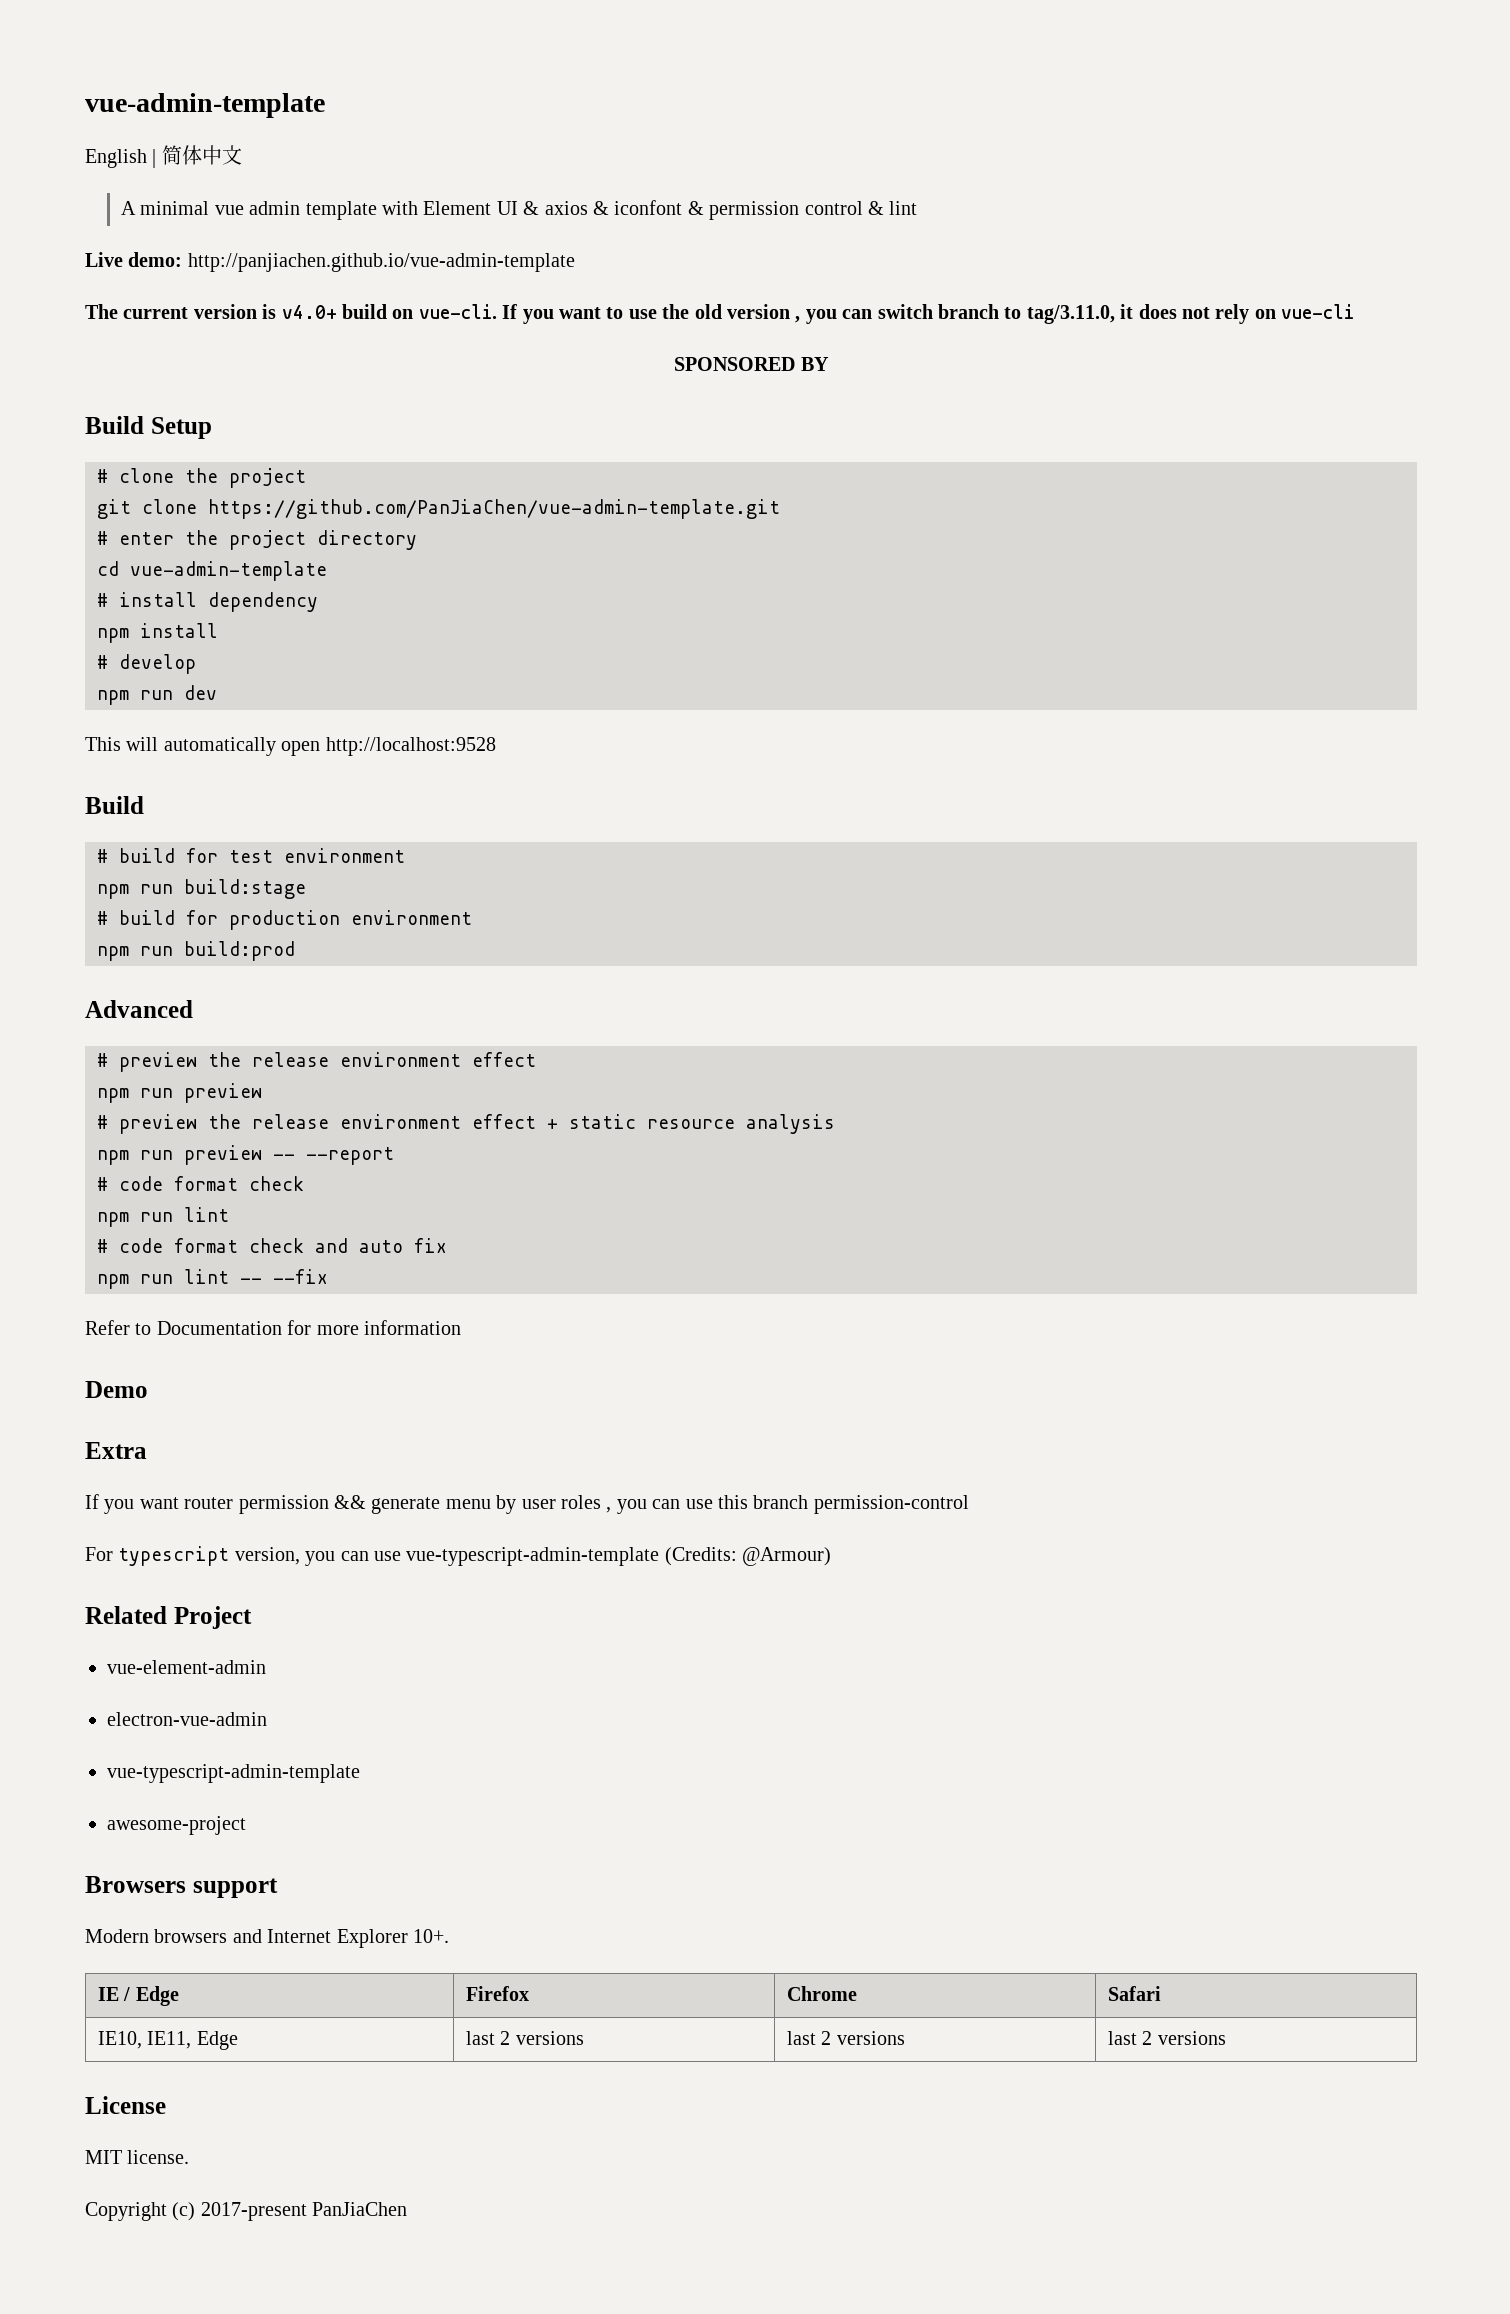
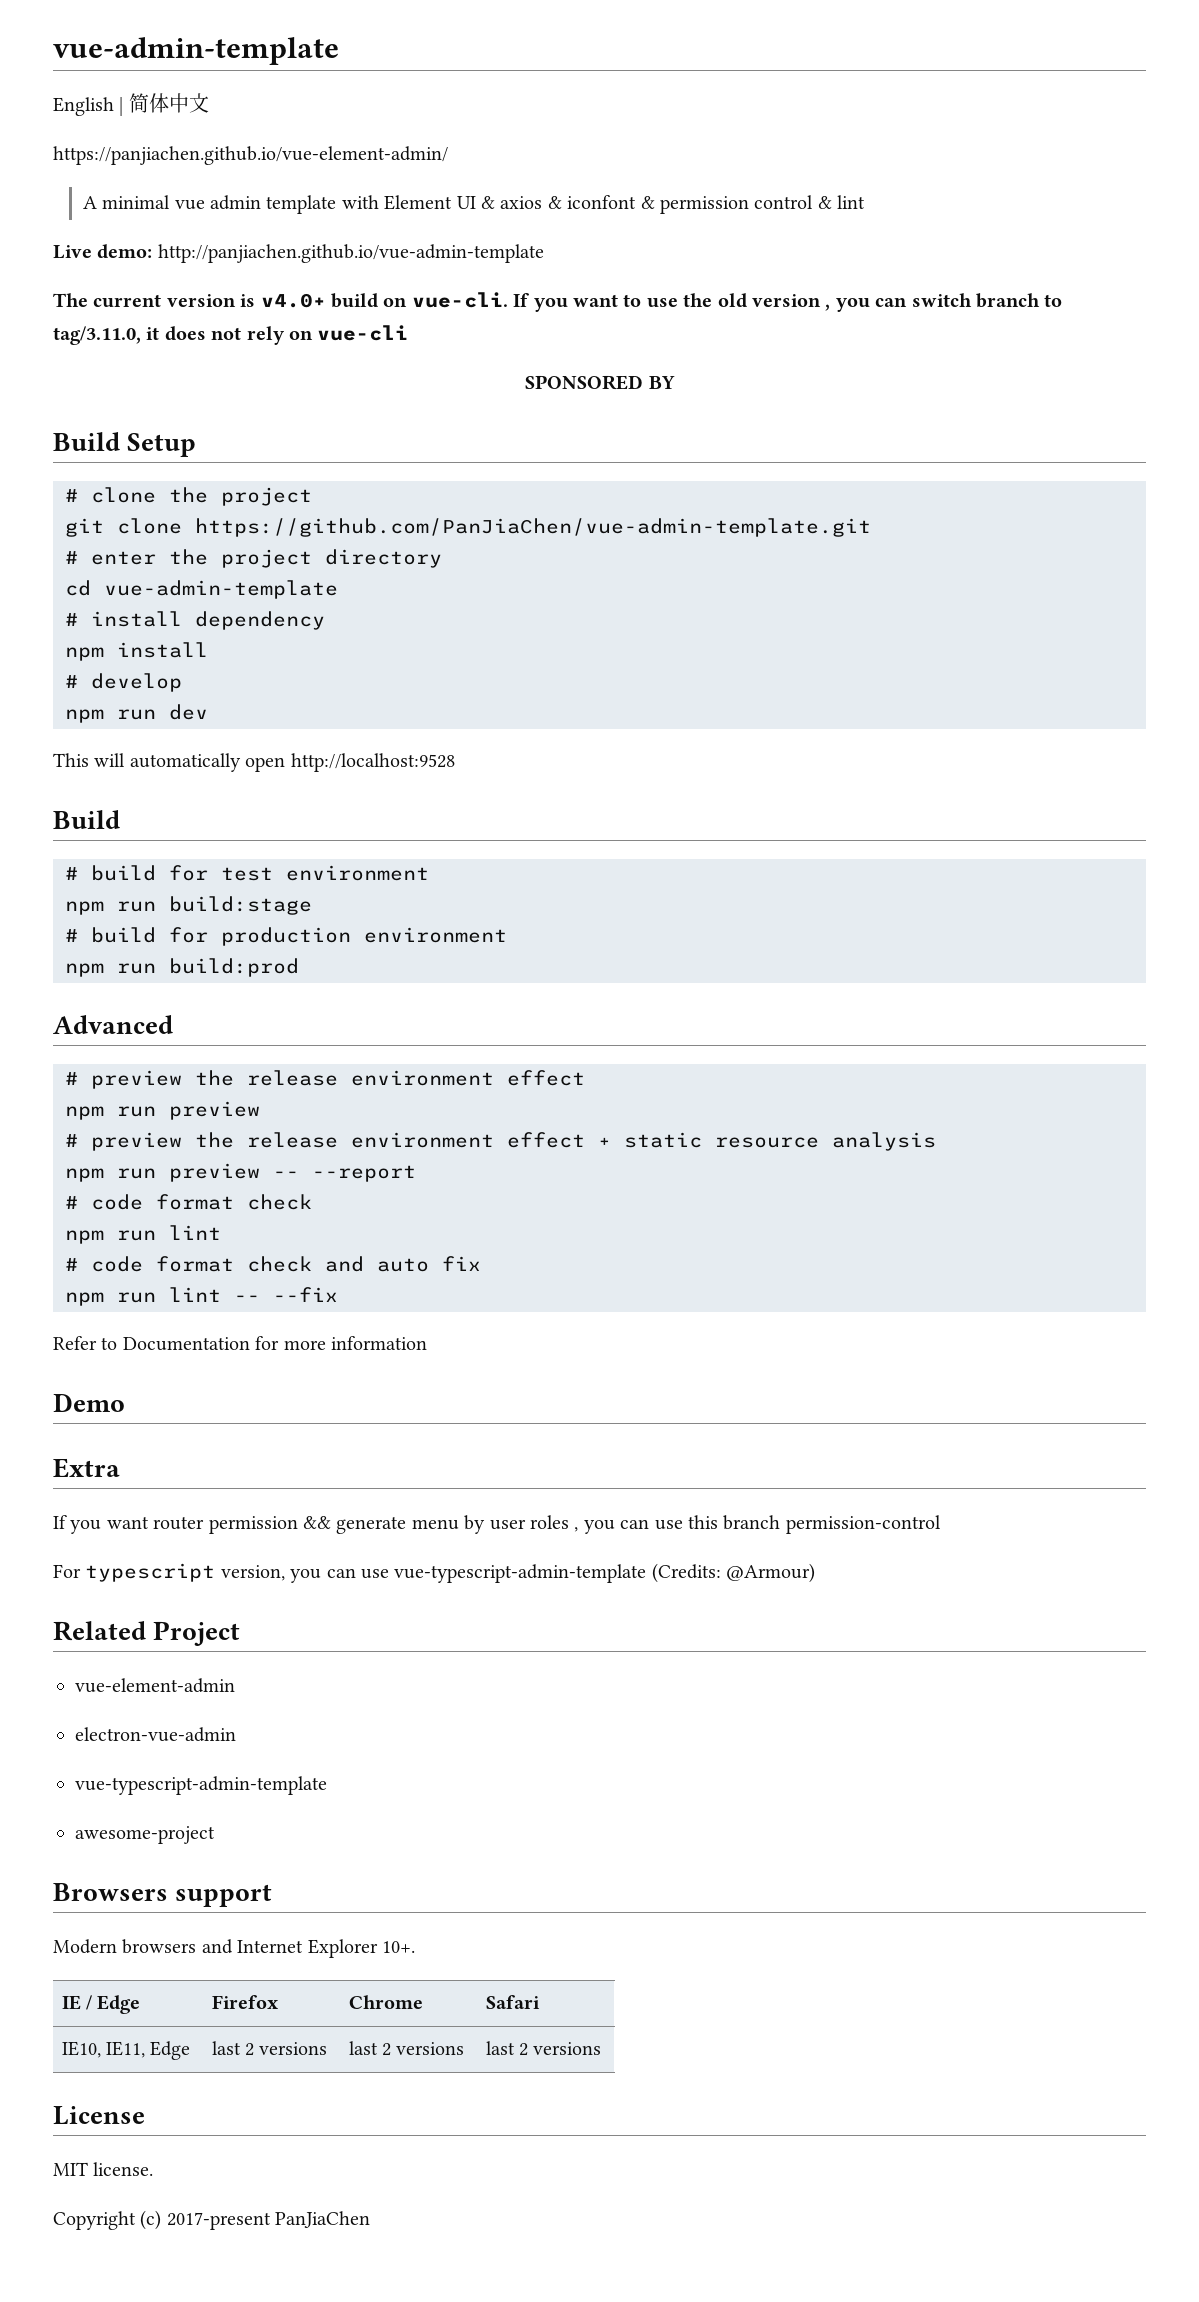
+ https://panjiachen.github.io/vue-element-admin/

